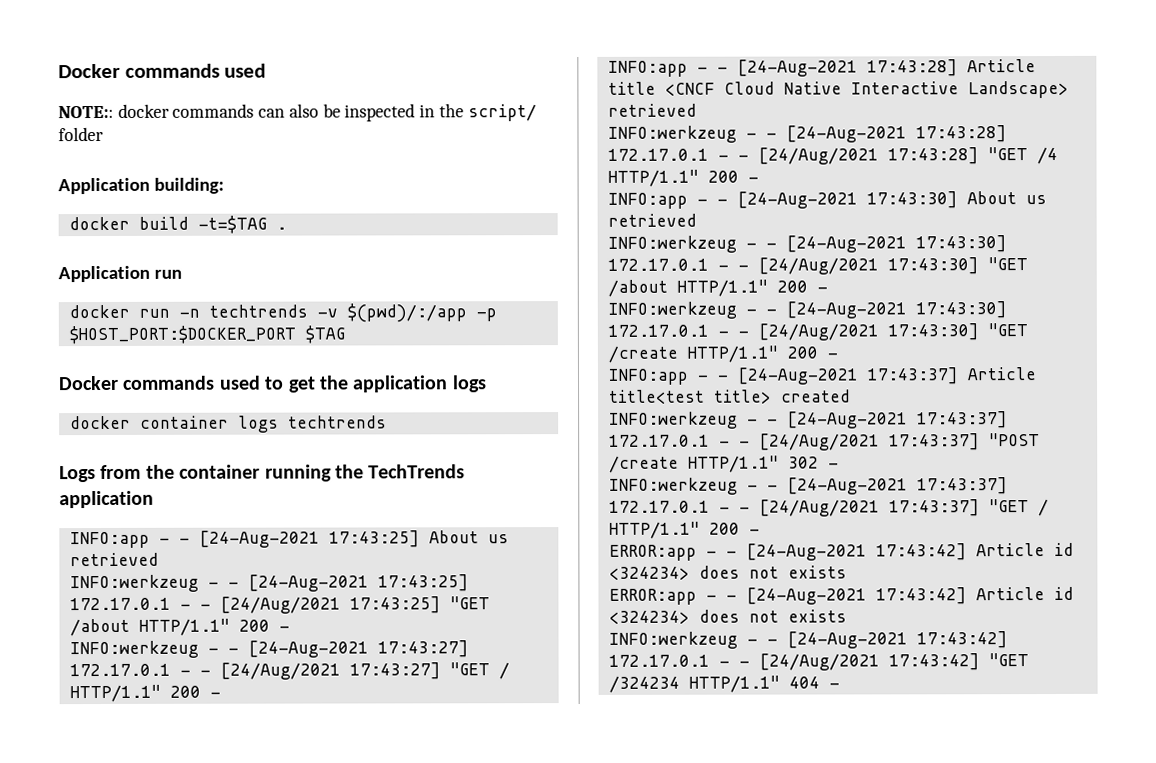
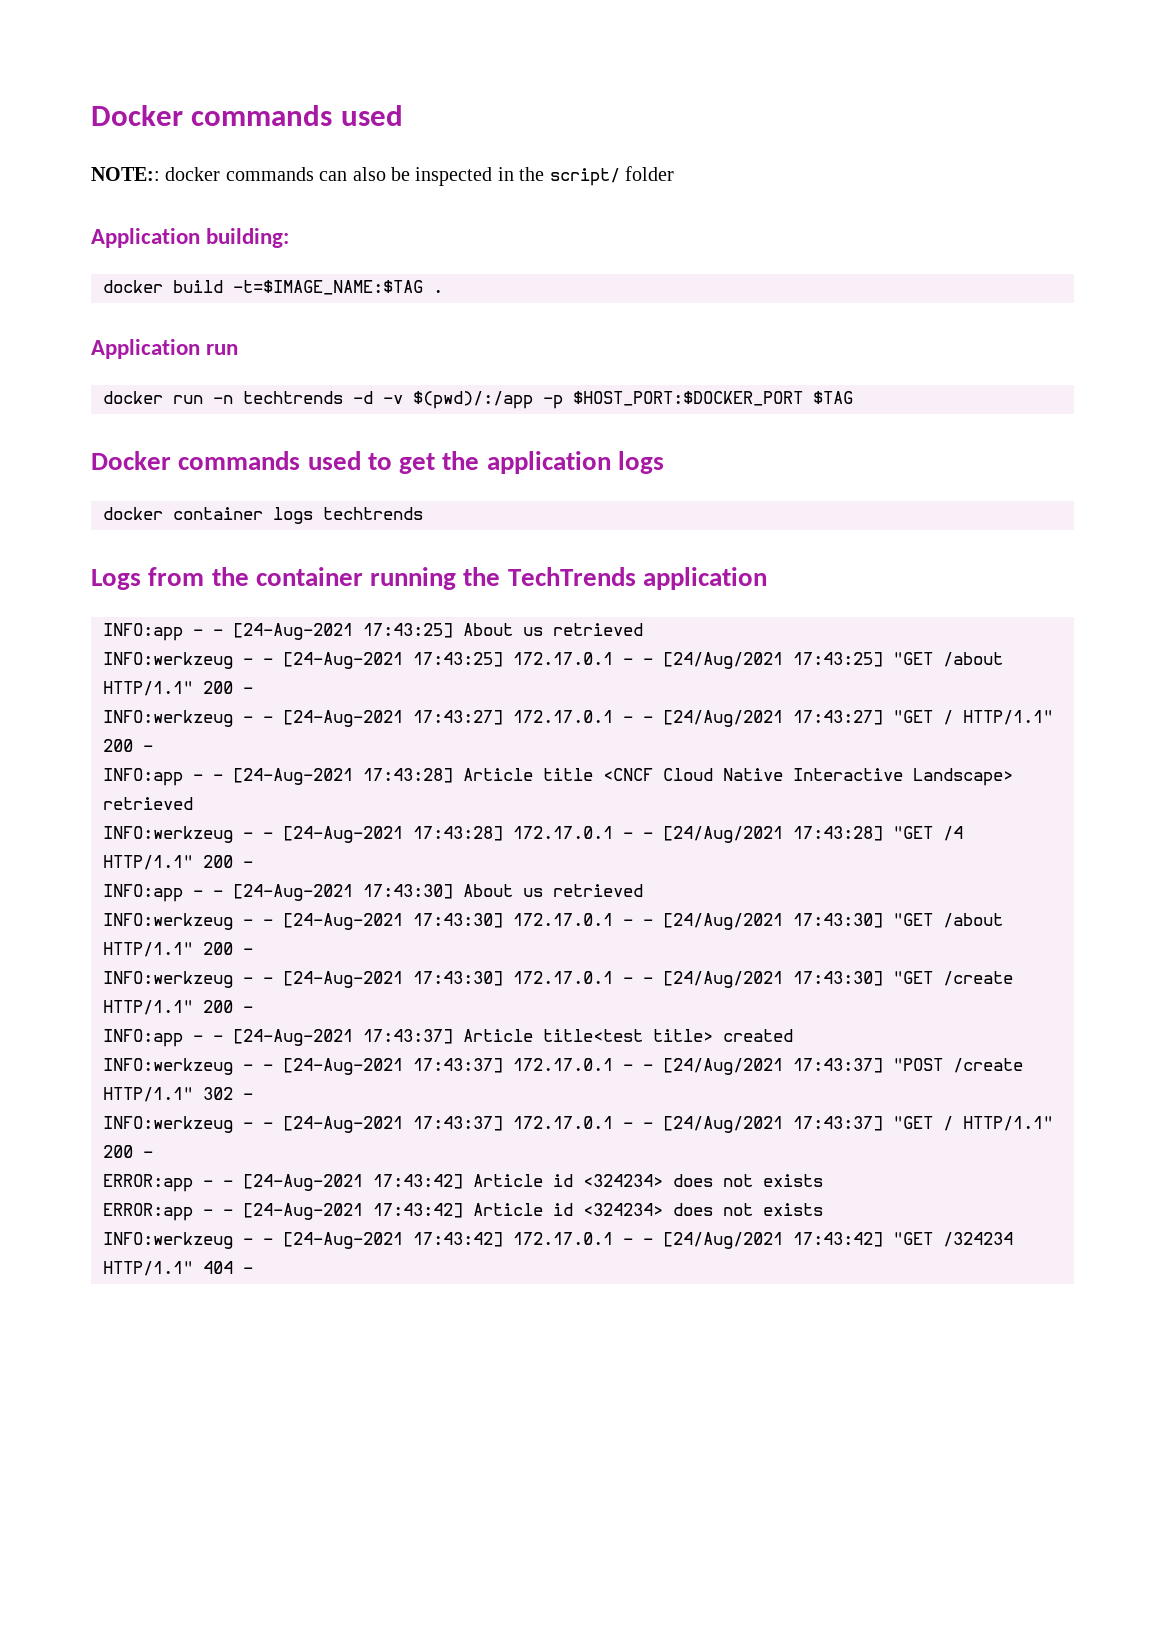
- docker build -t=$TAG .
+ docker build -t=$IMAGE_NAME:$TAG .
- docker run -n techtrends -v $(pwd)/:/app -p $HOST_PORT:$DOCKER_PORT $TAG
+ docker run -n techtrends -d -v $(pwd)/:/app -p $HOST_PORT:$DOCKER_PORT $TAG

